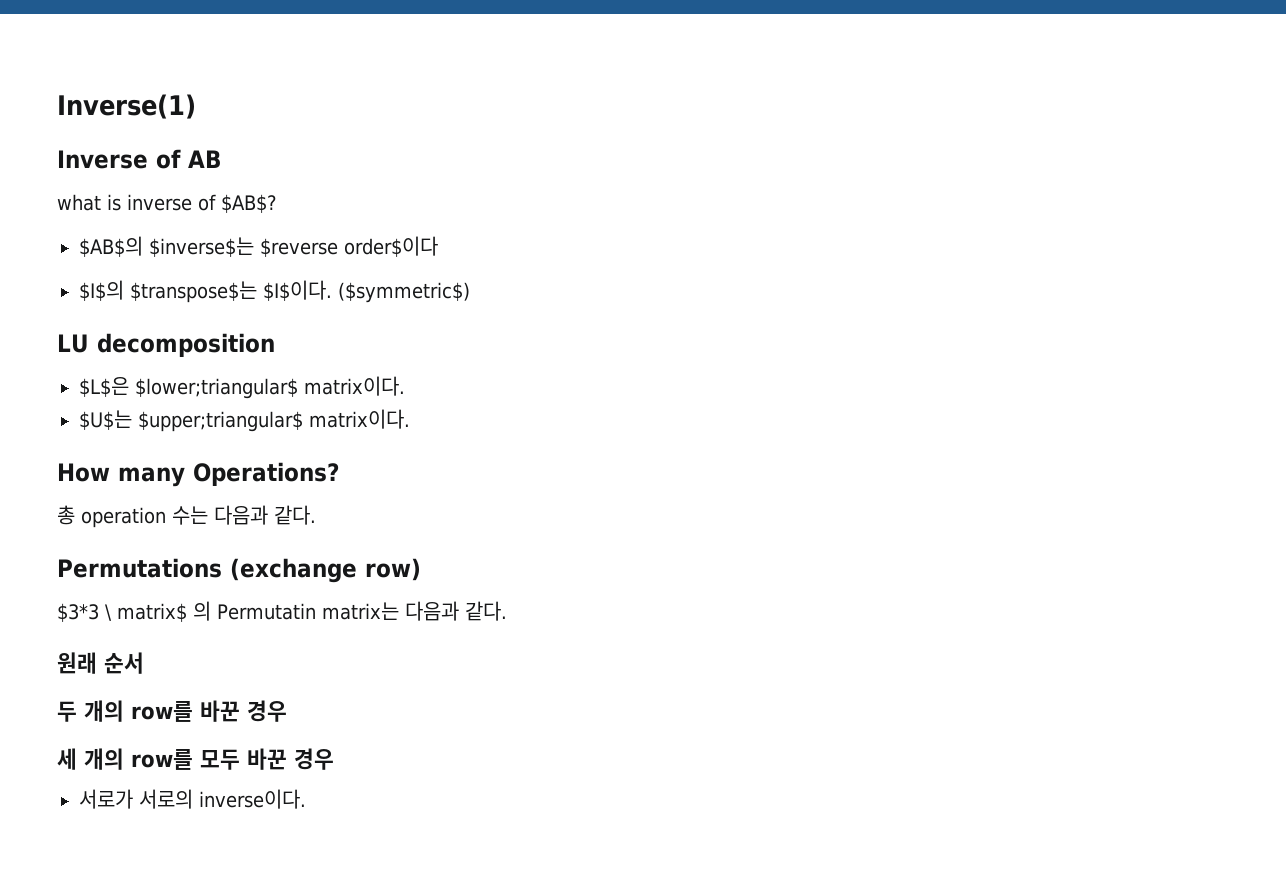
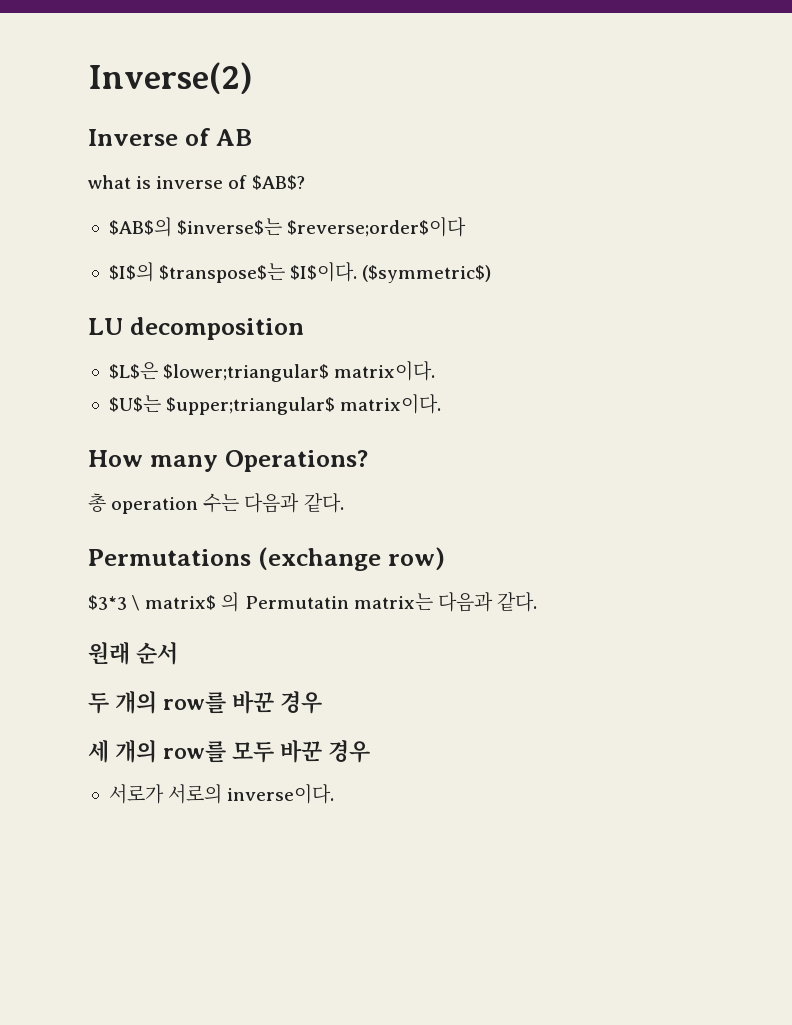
- Inverse(1)
+ Inverse(2)
- $AB$의 $inverse$는 $reverse order$이다
+ $AB$의 $inverse$는 $reverse;order$이다

